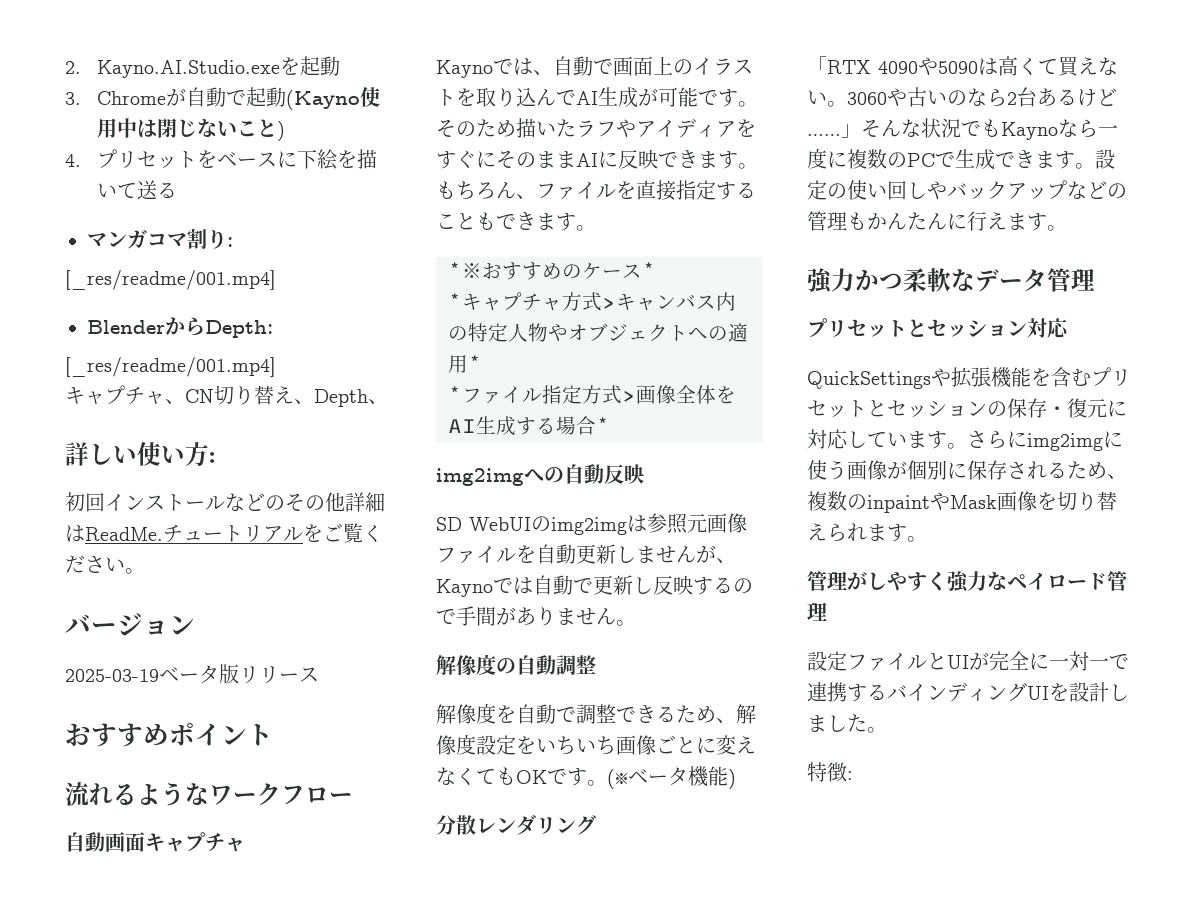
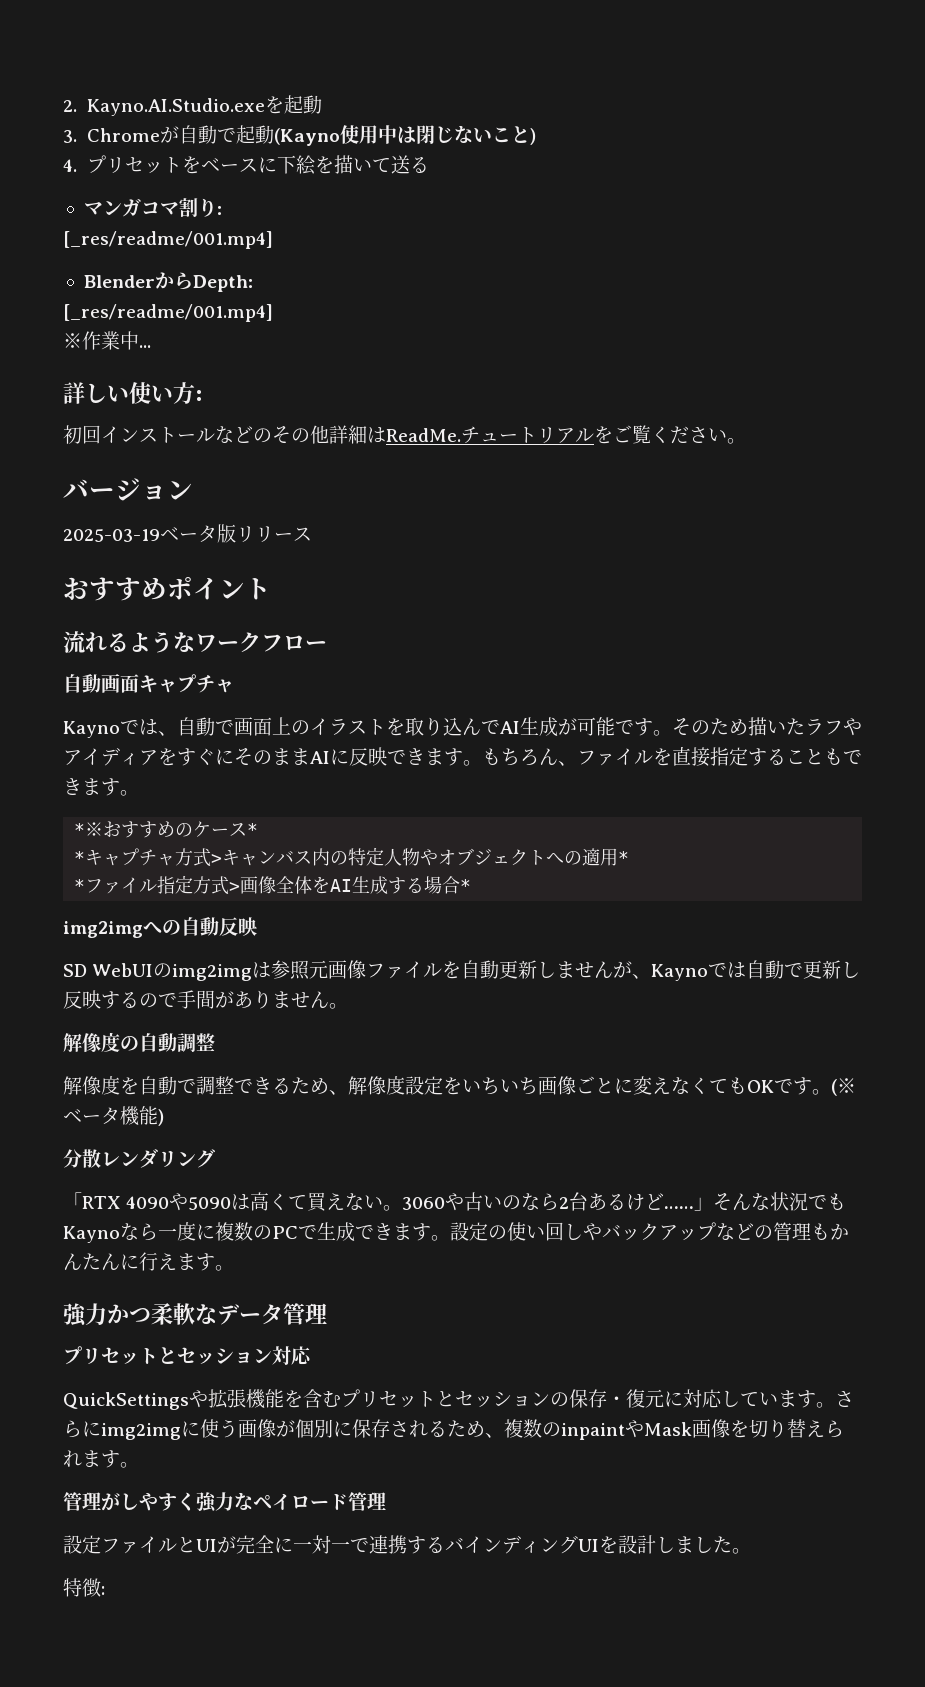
- キャプチャ、CN切り替え、Depth、
+ ※作業中...

